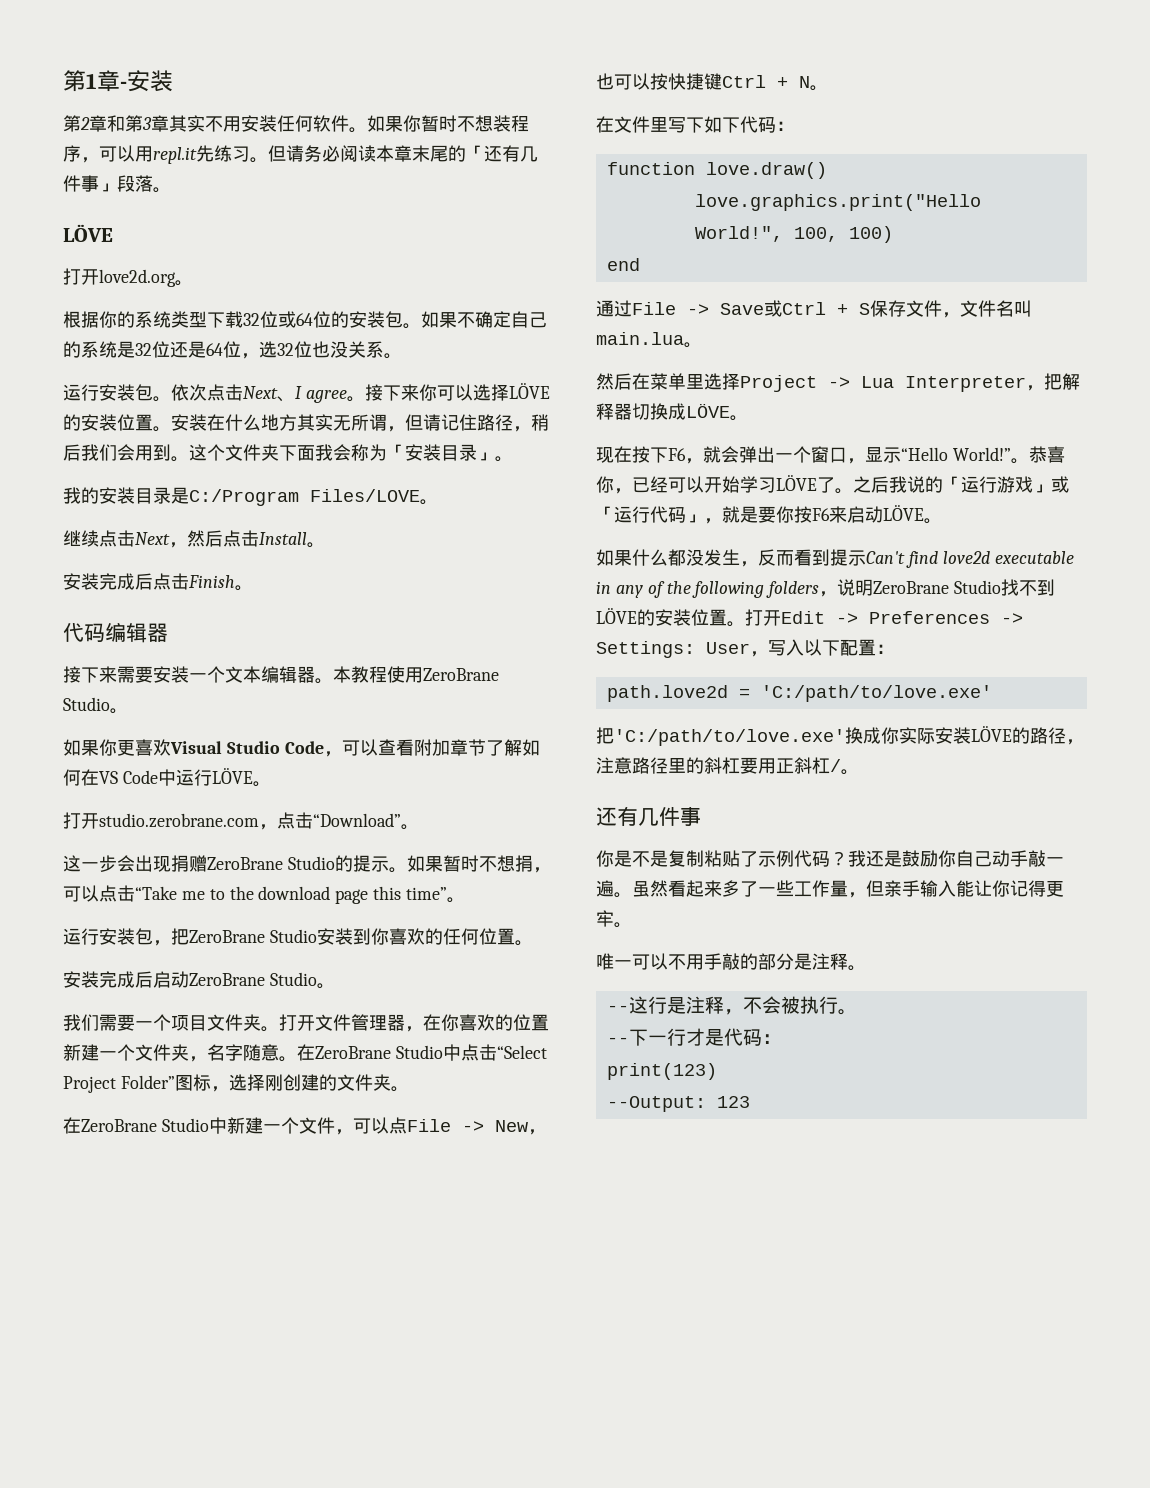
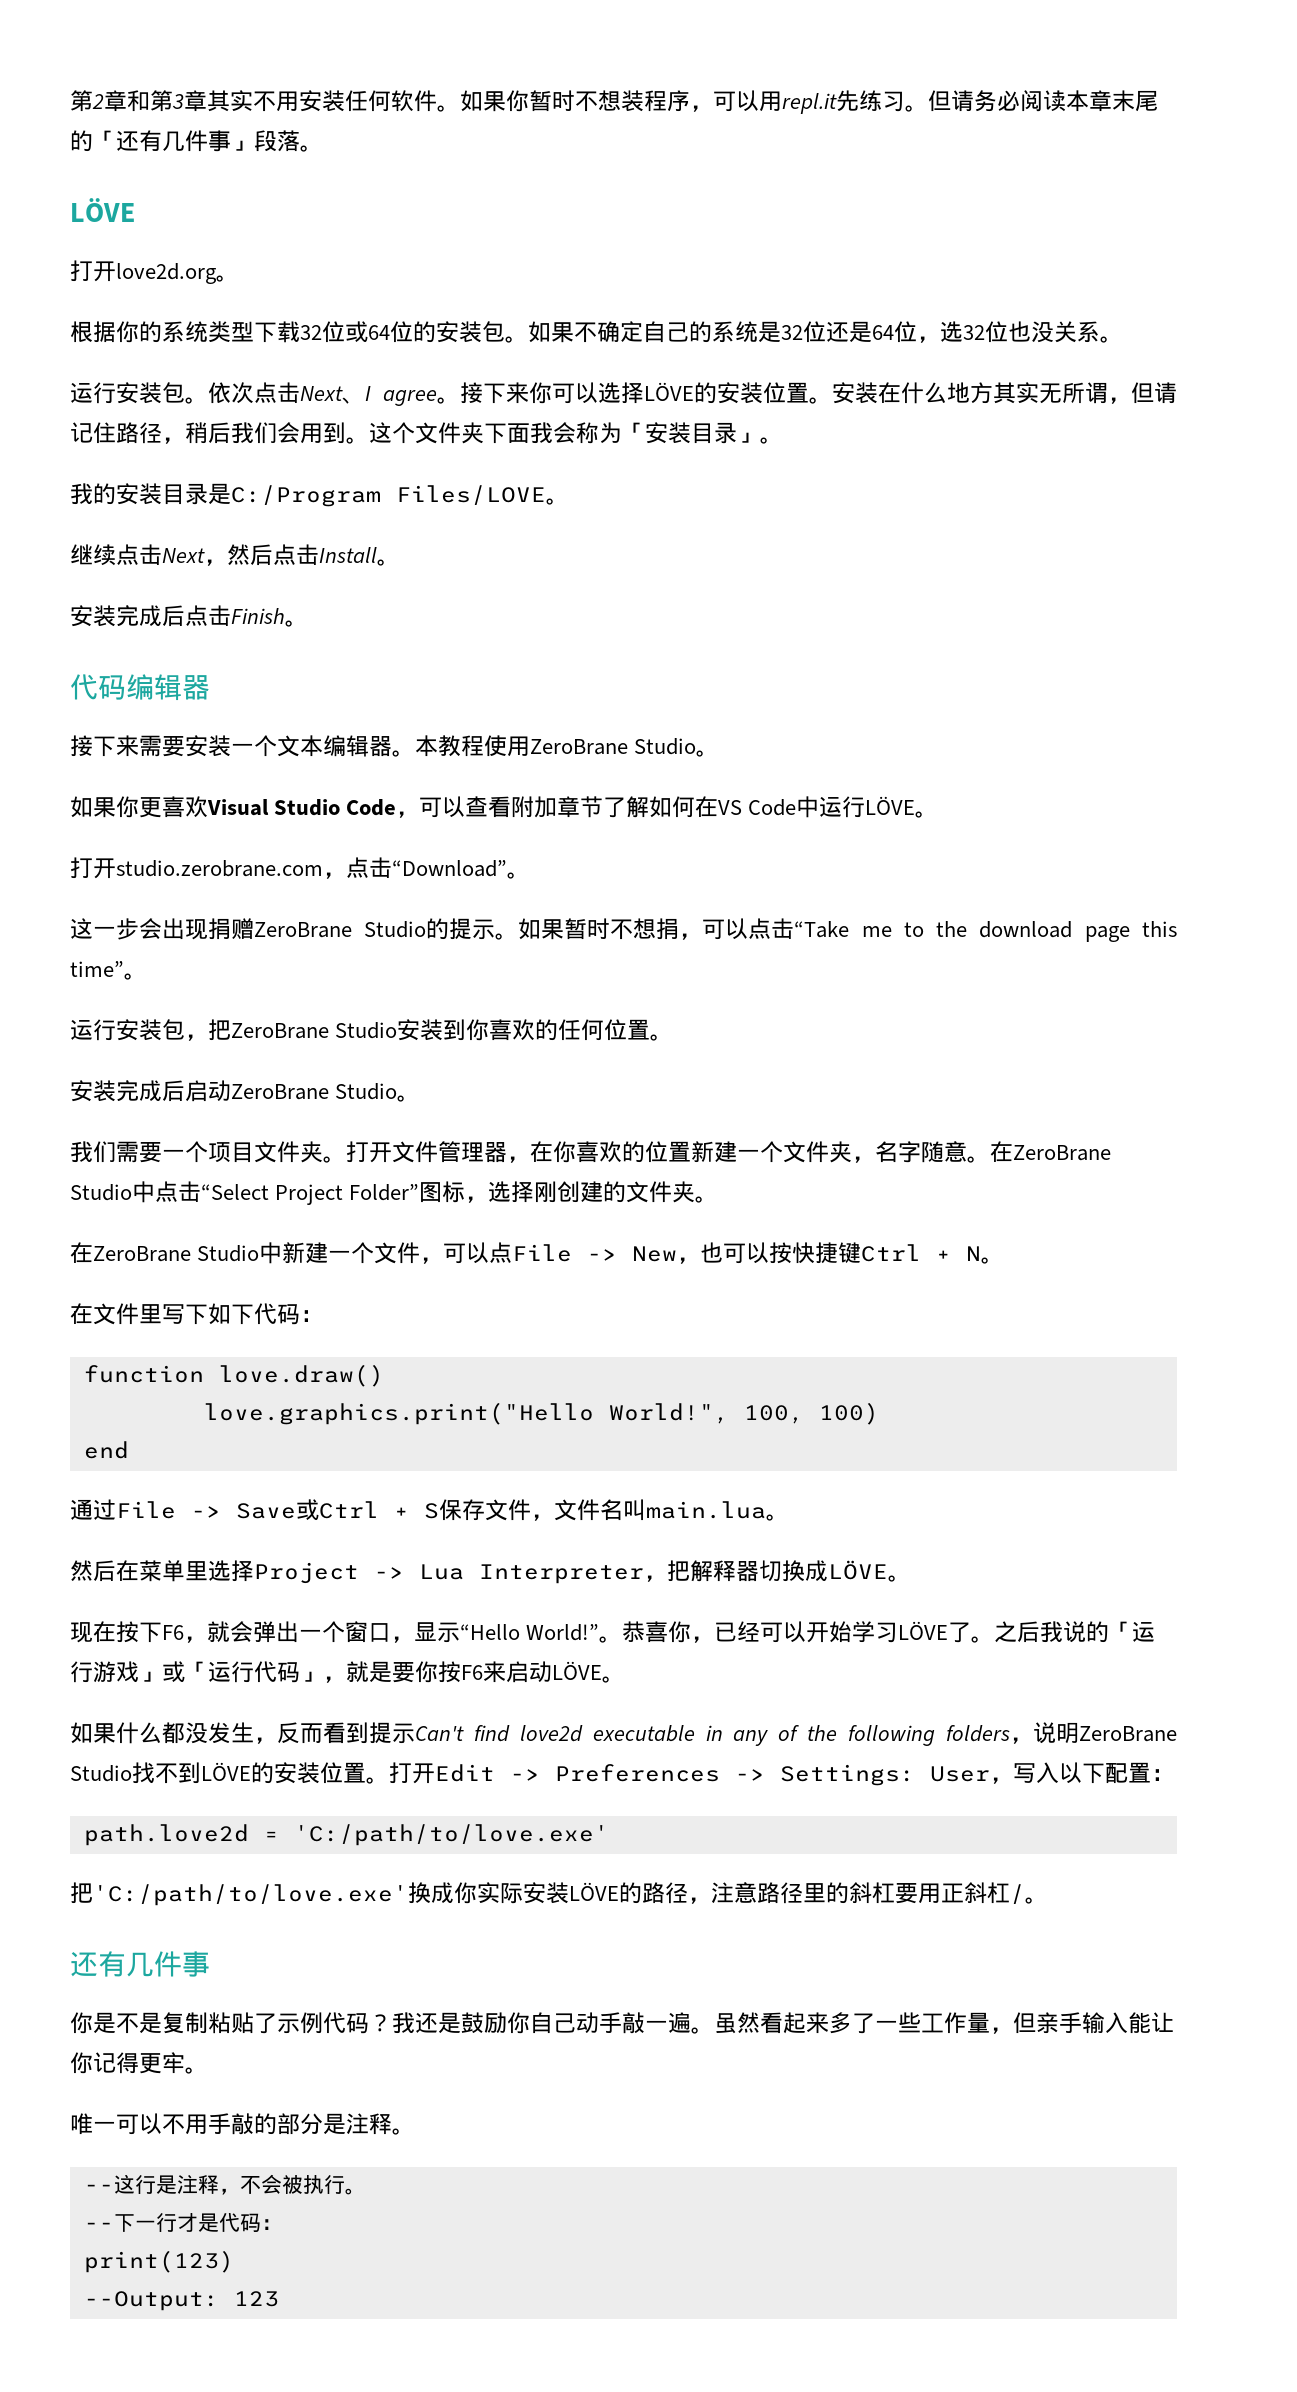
- 第1章-安装

